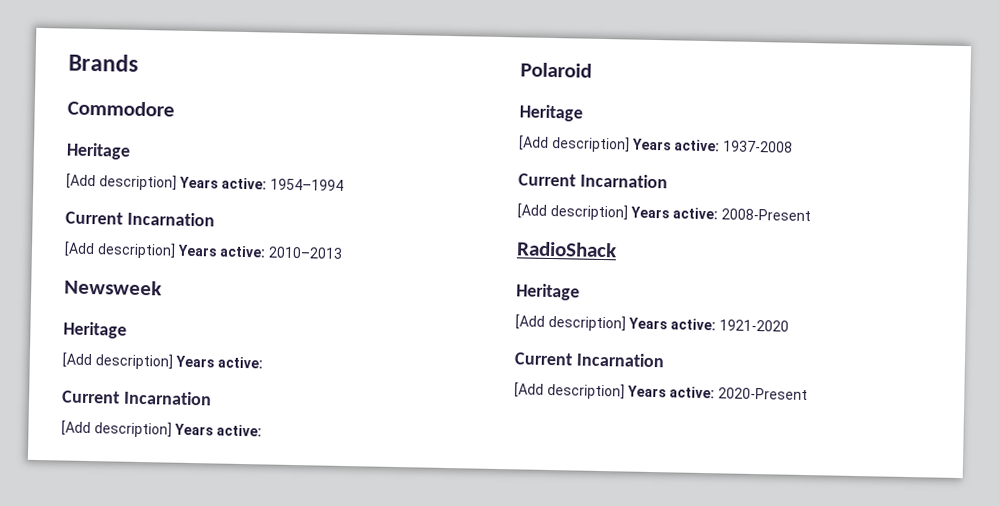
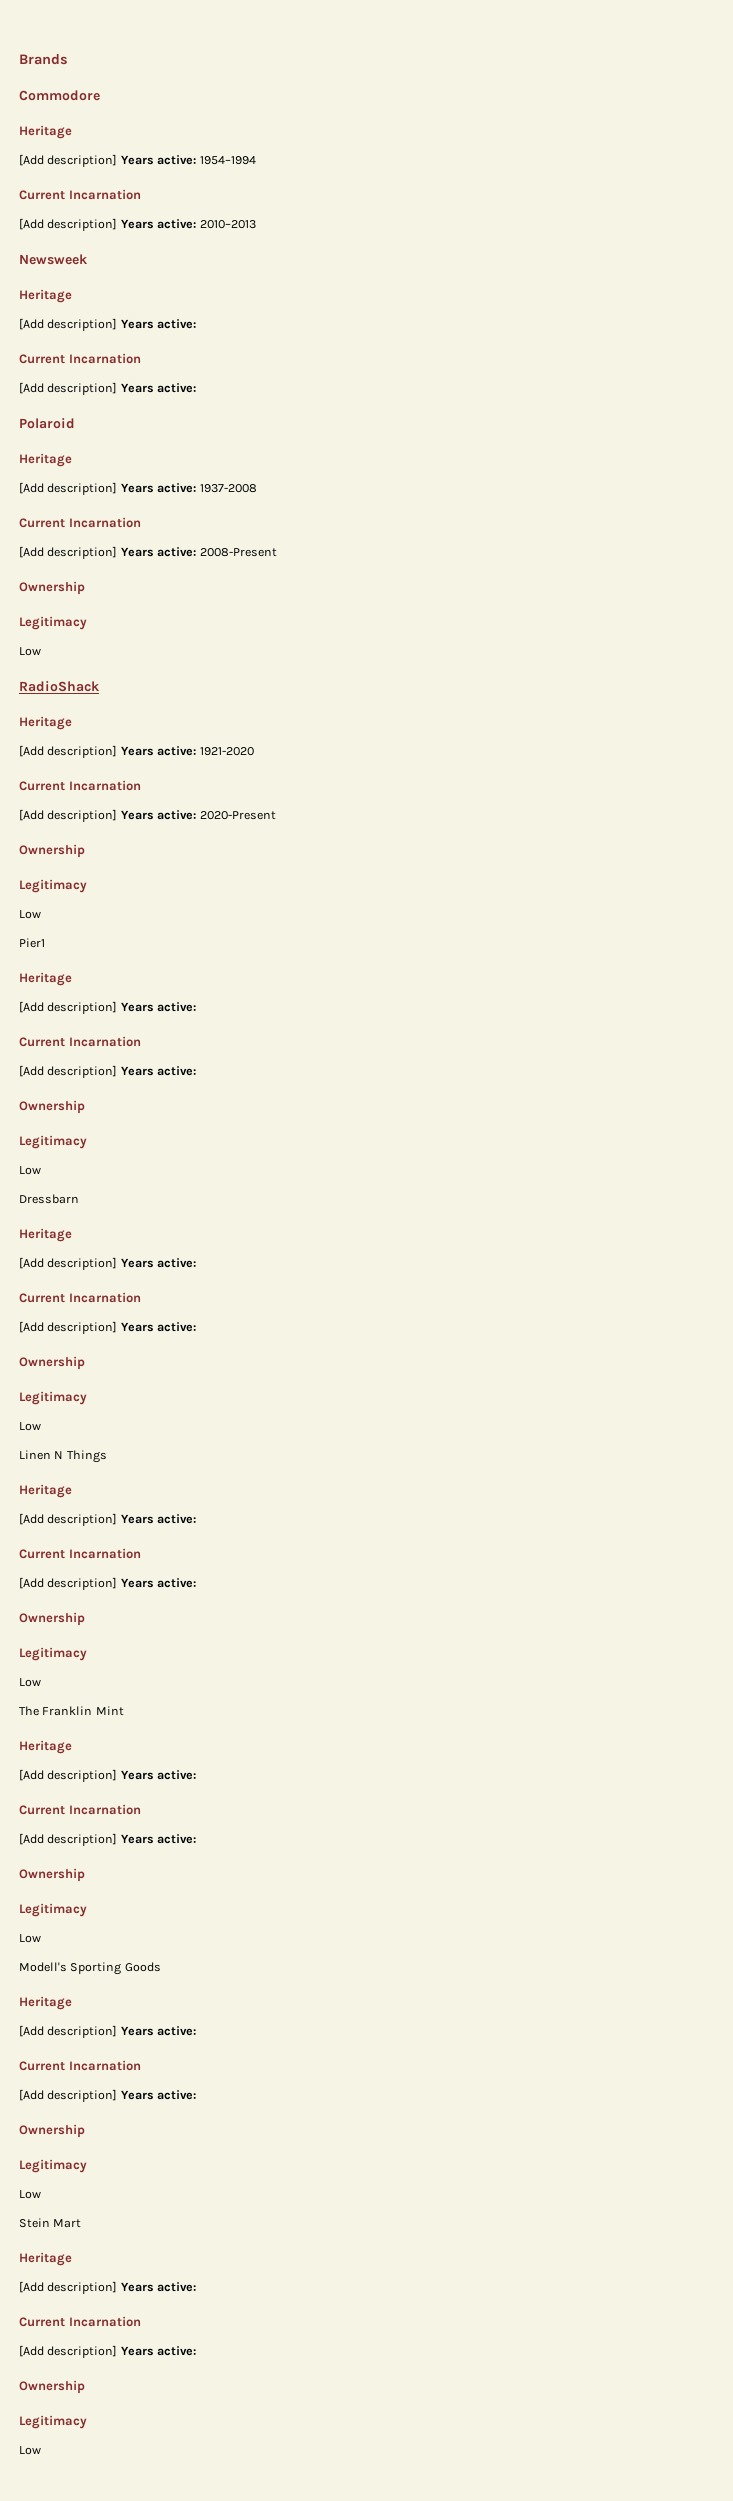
  [Add description] Years active: 2008-Present
+ Ownership
+ Legitimacy
+ Low
  [Add description] Years active: 2020-Present
+ Ownership
+ Legitimacy
+ Low
+ Pier1
+ Heritage
+ [Add description] Years active:
+ Current Incarnation
+ [Add description] Years active:
+ Ownership
+ Legitimacy
+ Low
+ Dressbarn
+ Heritage
+ [Add description] Years active:
+ Current Incarnation
+ [Add description] Years active:
+ Ownership
+ Legitimacy
+ Low
+ Linen N Things
+ Heritage
+ [Add description] Years active:
+ Current Incarnation
+ [Add description] Years active:
+ Ownership
+ Legitimacy
+ Low
+ The Franklin Mint
+ Heritage
+ [Add description] Years active:
+ Current Incarnation
+ [Add description] Years active:
+ Ownership
+ Legitimacy
+ Low
+ Modell's Sporting Goods
+ Heritage
+ [Add description] Years active:
+ Current Incarnation
+ [Add description] Years active:
+ Ownership
+ Legitimacy
+ Low
+ Stein Mart
+ Heritage
+ [Add description] Years active:
+ Current Incarnation
+ [Add description] Years active:
+ Ownership
+ Legitimacy
+ Low

